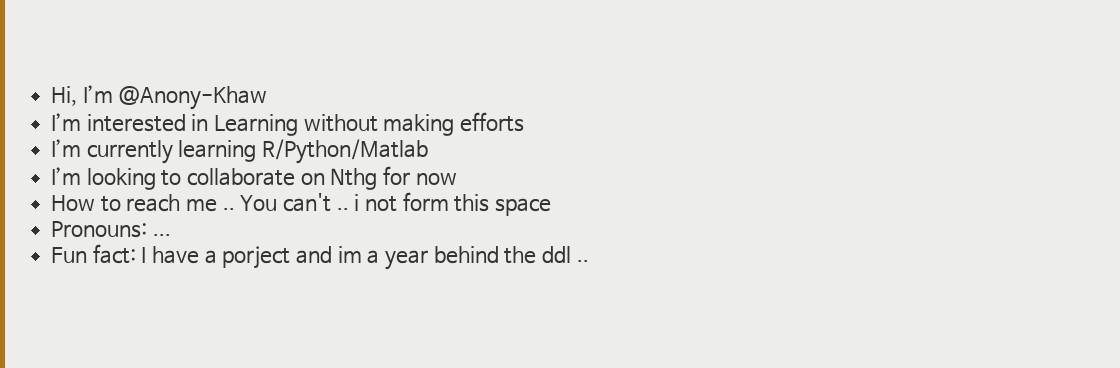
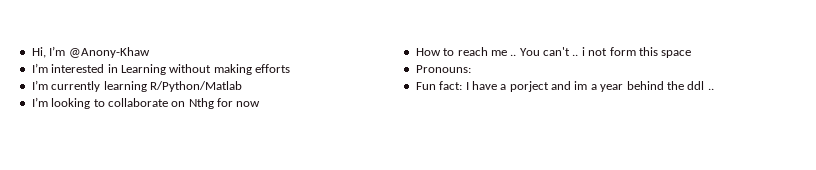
- Pronouns: ...
+ Pronouns:

